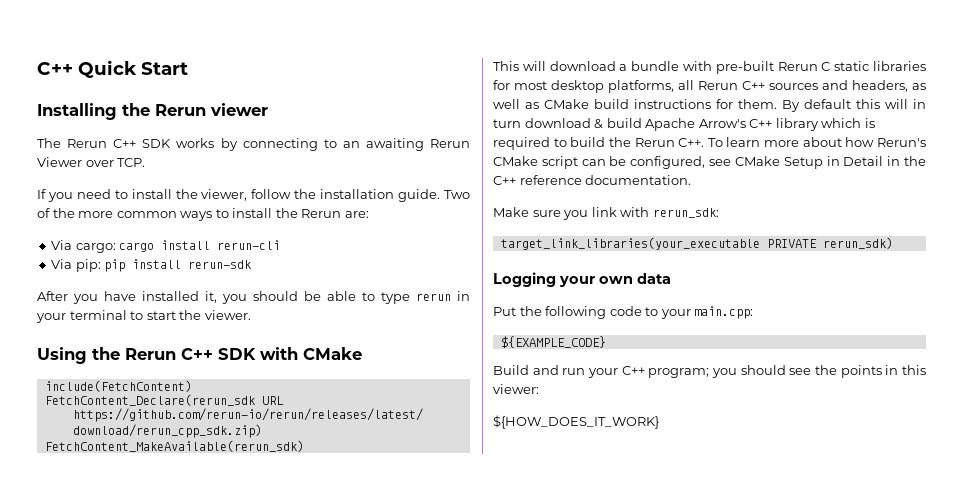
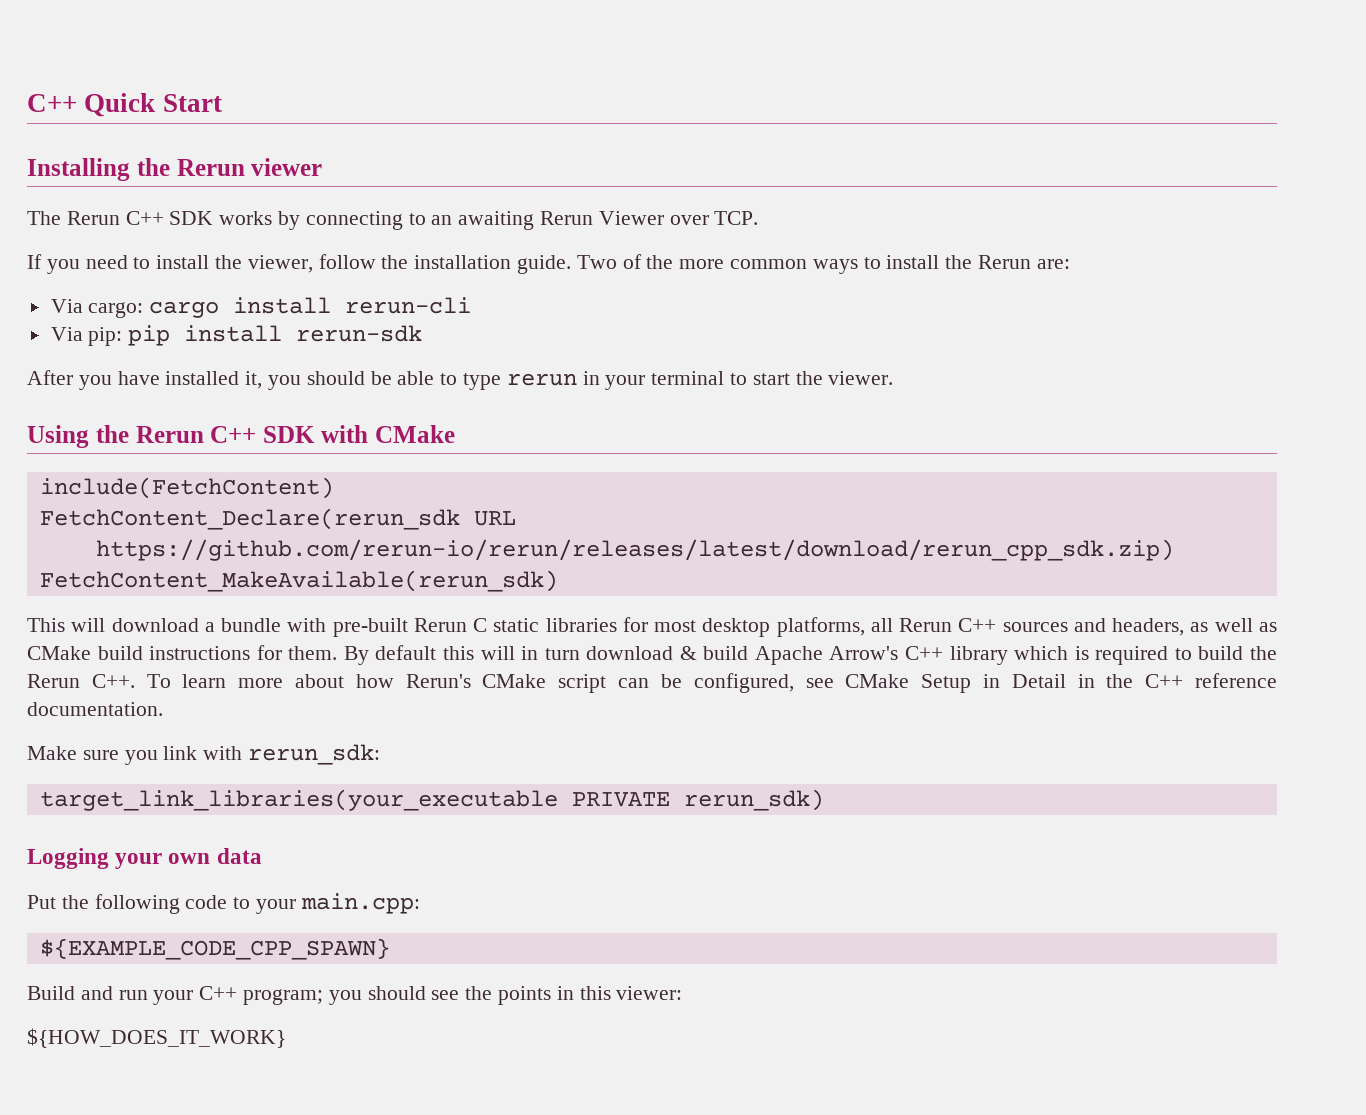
- ${EXAMPLE_CODE}
+ ${EXAMPLE_CODE_CPP_SPAWN}

